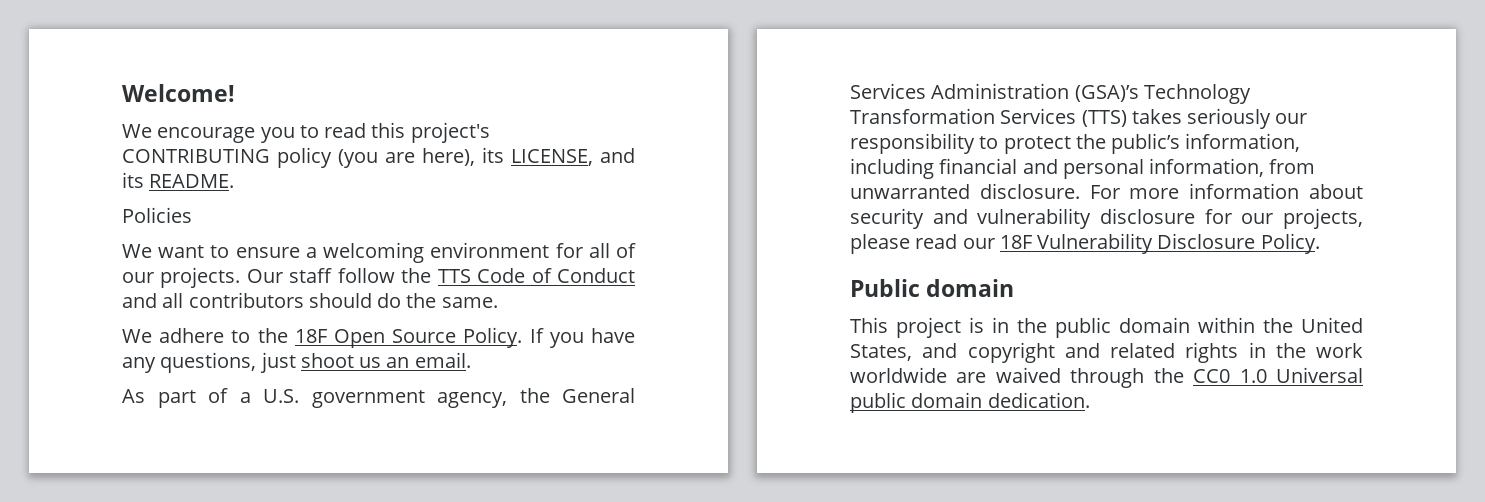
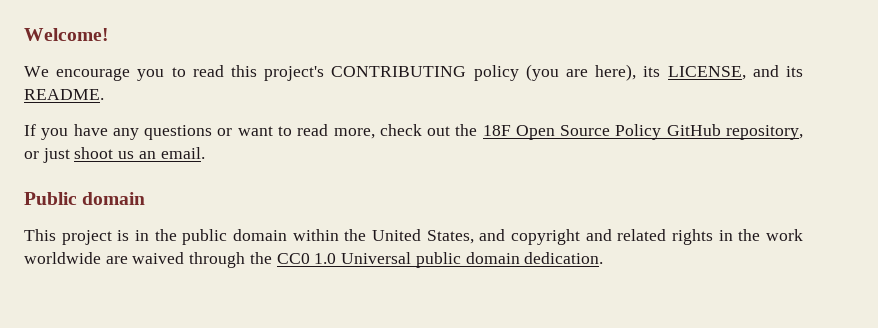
- Policies
- We want to ensure a welcoming environment for all of our projects. Our staff follow the TTS Code of Conduct and all contributors should do the same.
- We adhere to the 18F Open Source Policy. If you have any questions, just shoot us an email.
+ If you have any questions or want to read more, check out the 18F Open Source Policy GitHub repository, or just shoot us an email.
- As part of a U.S. government agency, the General Services Administration (GSA)’s Technology Transformation Services (TTS) takes seriously our responsibility to protect the public’s information, including financial and personal information, from unwarranted disclosure. For more information about security and vulnerability disclosure for our projects, please read our 18F Vulnerability Disclosure Policy.

